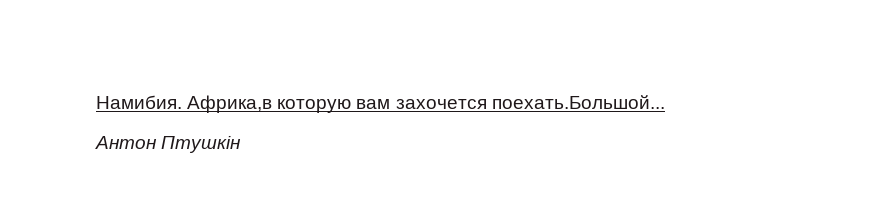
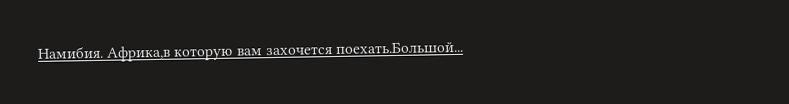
- Антон Птушкін

